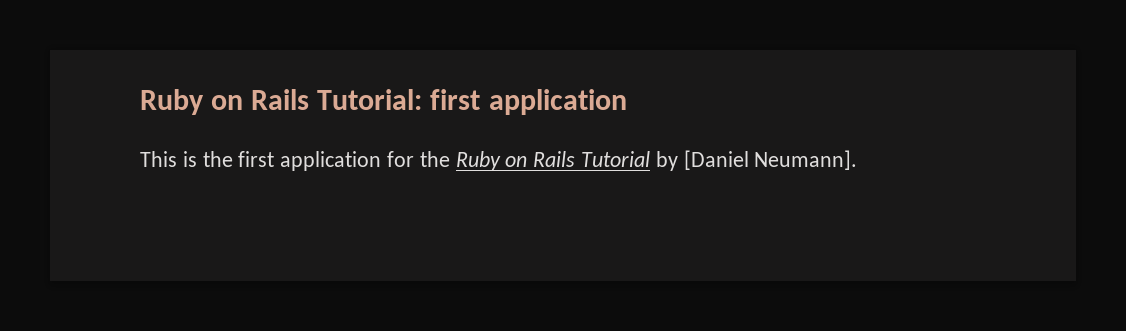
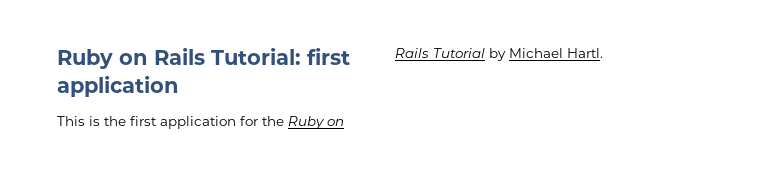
- This is the first application for the Ruby on Rails Tutorial by [Daniel Neumann].
+ This is the first application for the Ruby on Rails Tutorial by Michael Hartl.

